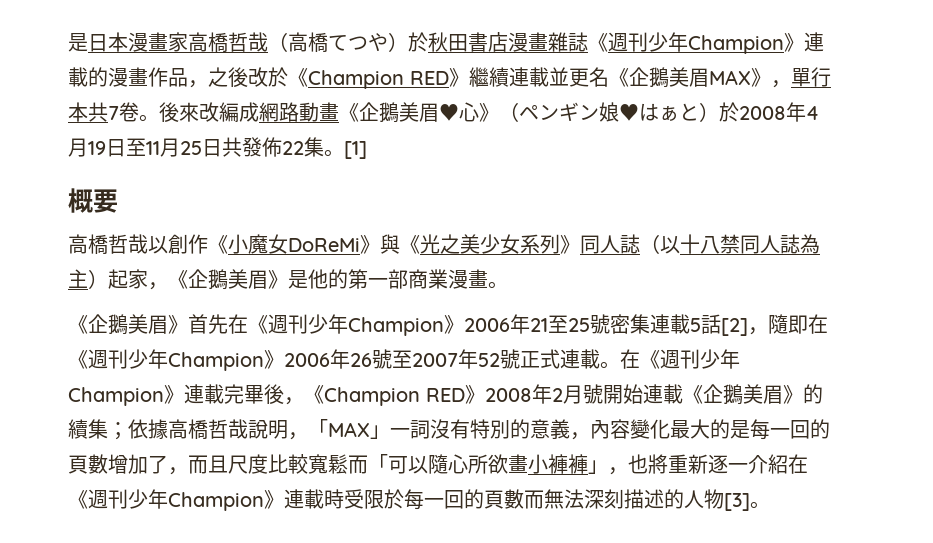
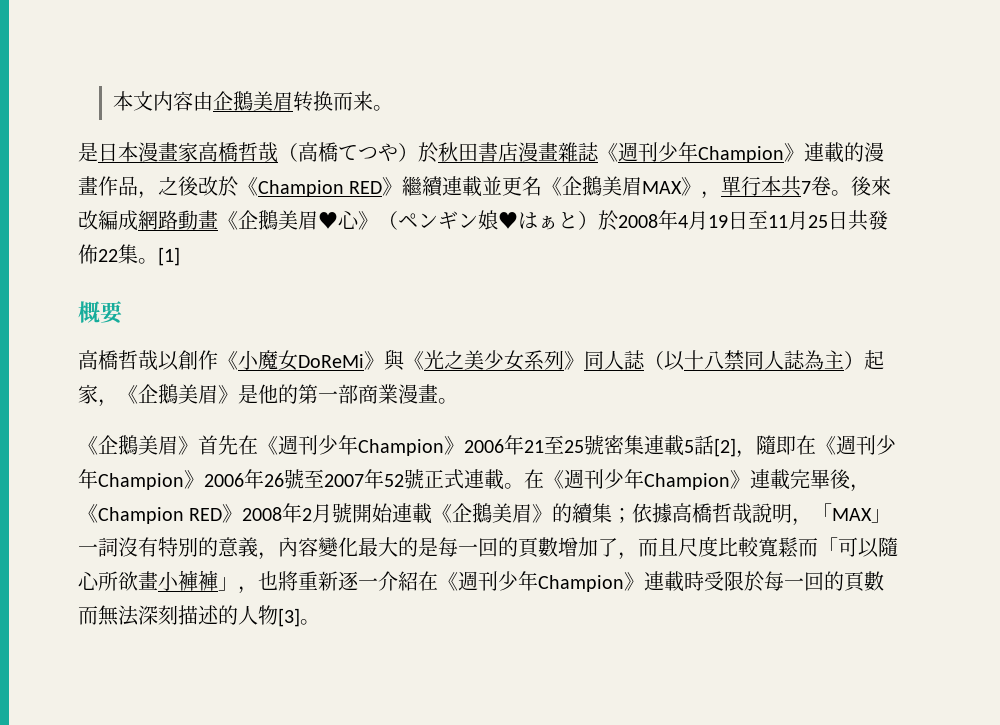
+ 本文内容由企鵝美眉转换而来。

